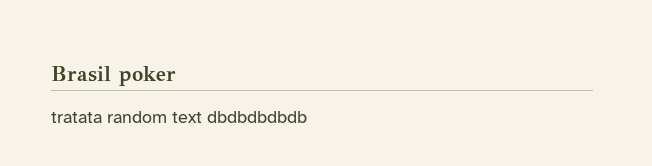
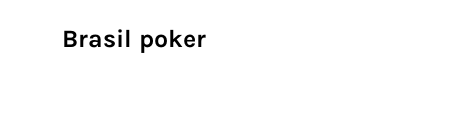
- tratata random text dbdbdbdbdb

